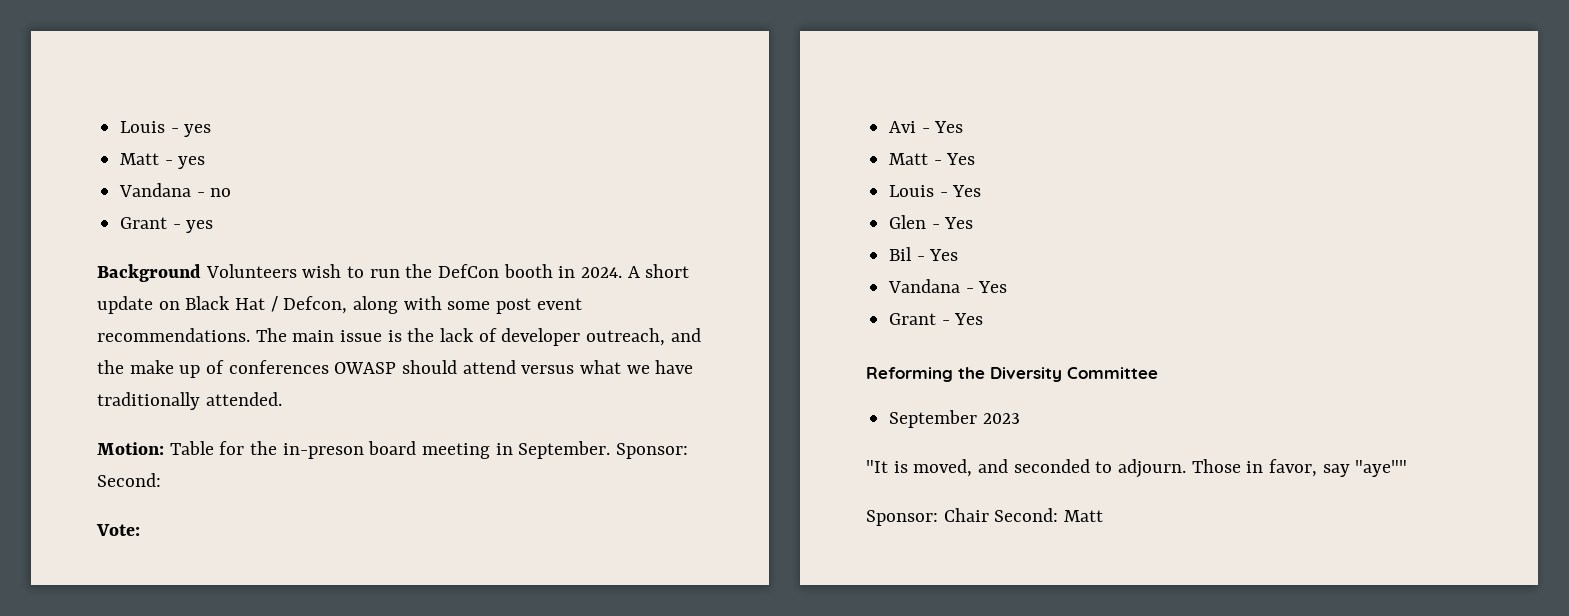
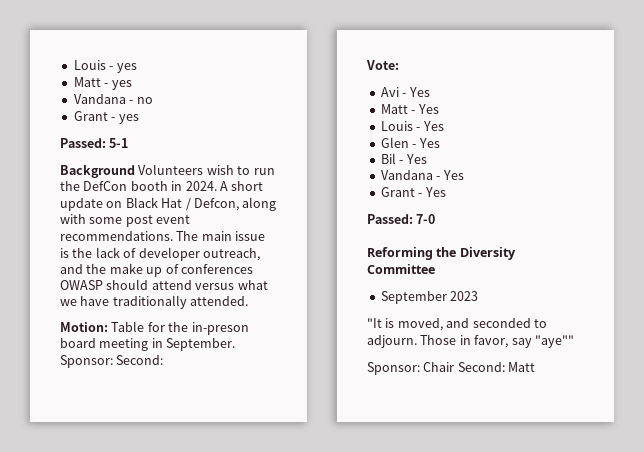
+ Passed: 5-1
+ Passed: 7-0

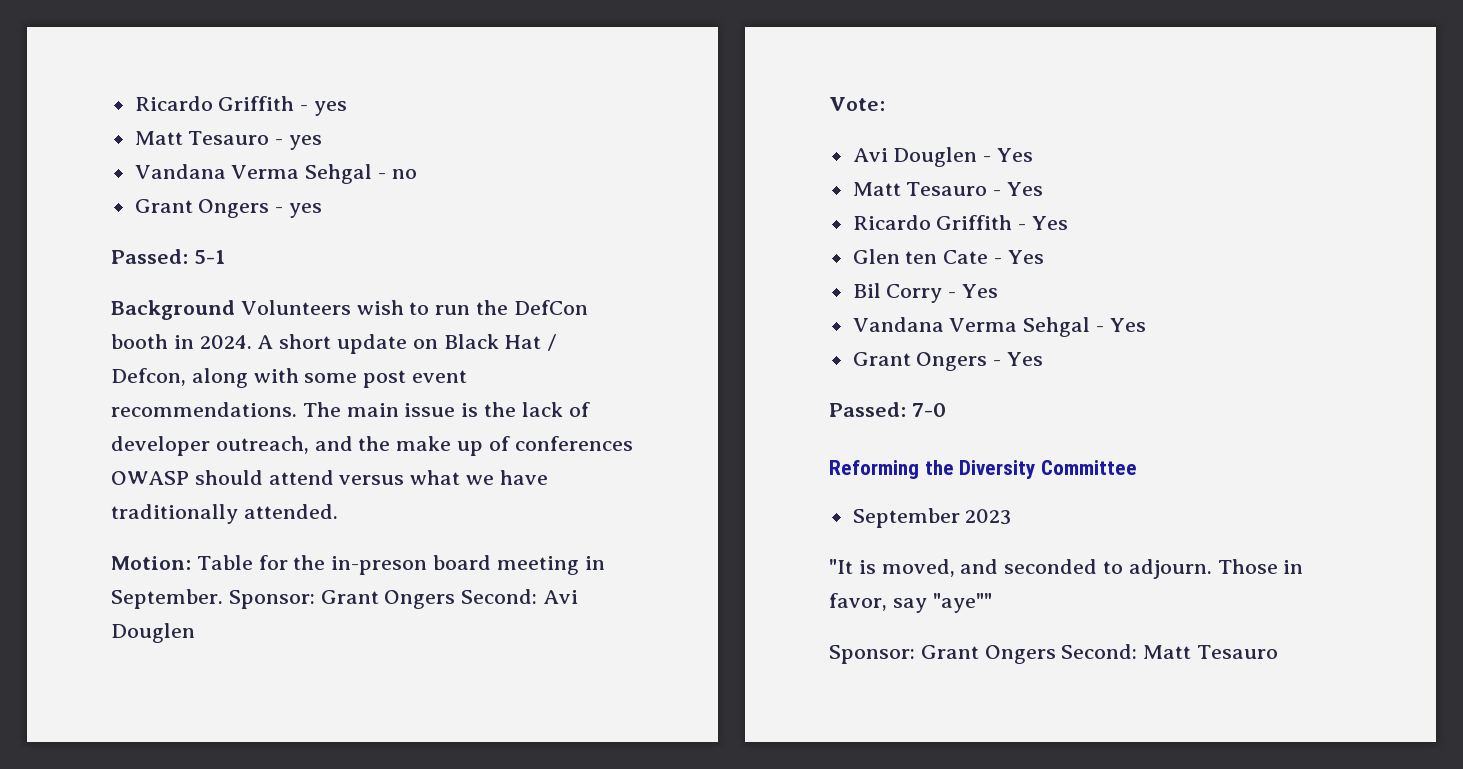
- Louis - yes
+ Ricardo Griffith - yes
- Matt - yes
+ Matt Tesauro - yes
- Vandana - no
+ Vandana Verma Sehgal - no
- Grant - yes
+ Grant Ongers - yes
- Sponsor: Second:
+ Sponsor: Grant Ongers Second: Avi Douglen
- Avi - Yes
+ Avi Douglen - Yes
- Matt - Yes
- Louis - Yes
+ Matt Tesauro - Yes
+ Ricardo Griffith - Yes
- Glen - Yes
+ Glen ten Cate - Yes
- Bil - Yes
+ Bil Corry - Yes
- Vandana - Yes
+ Vandana Verma Sehgal - Yes
- Grant - Yes
+ Grant Ongers - Yes
- Sponsor: Chair Second: Matt
+ Sponsor: Grant Ongers Second: Matt Tesauro

